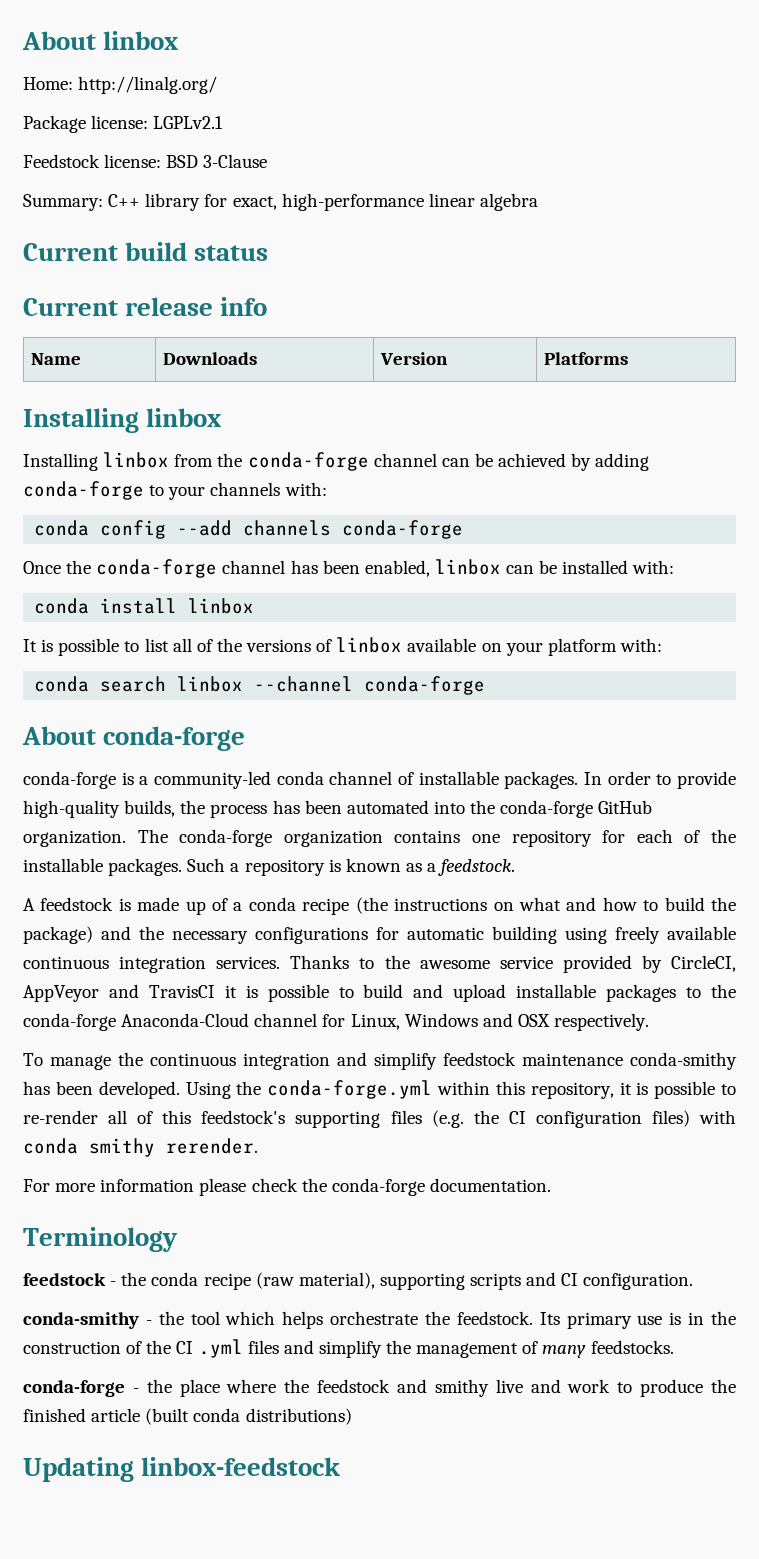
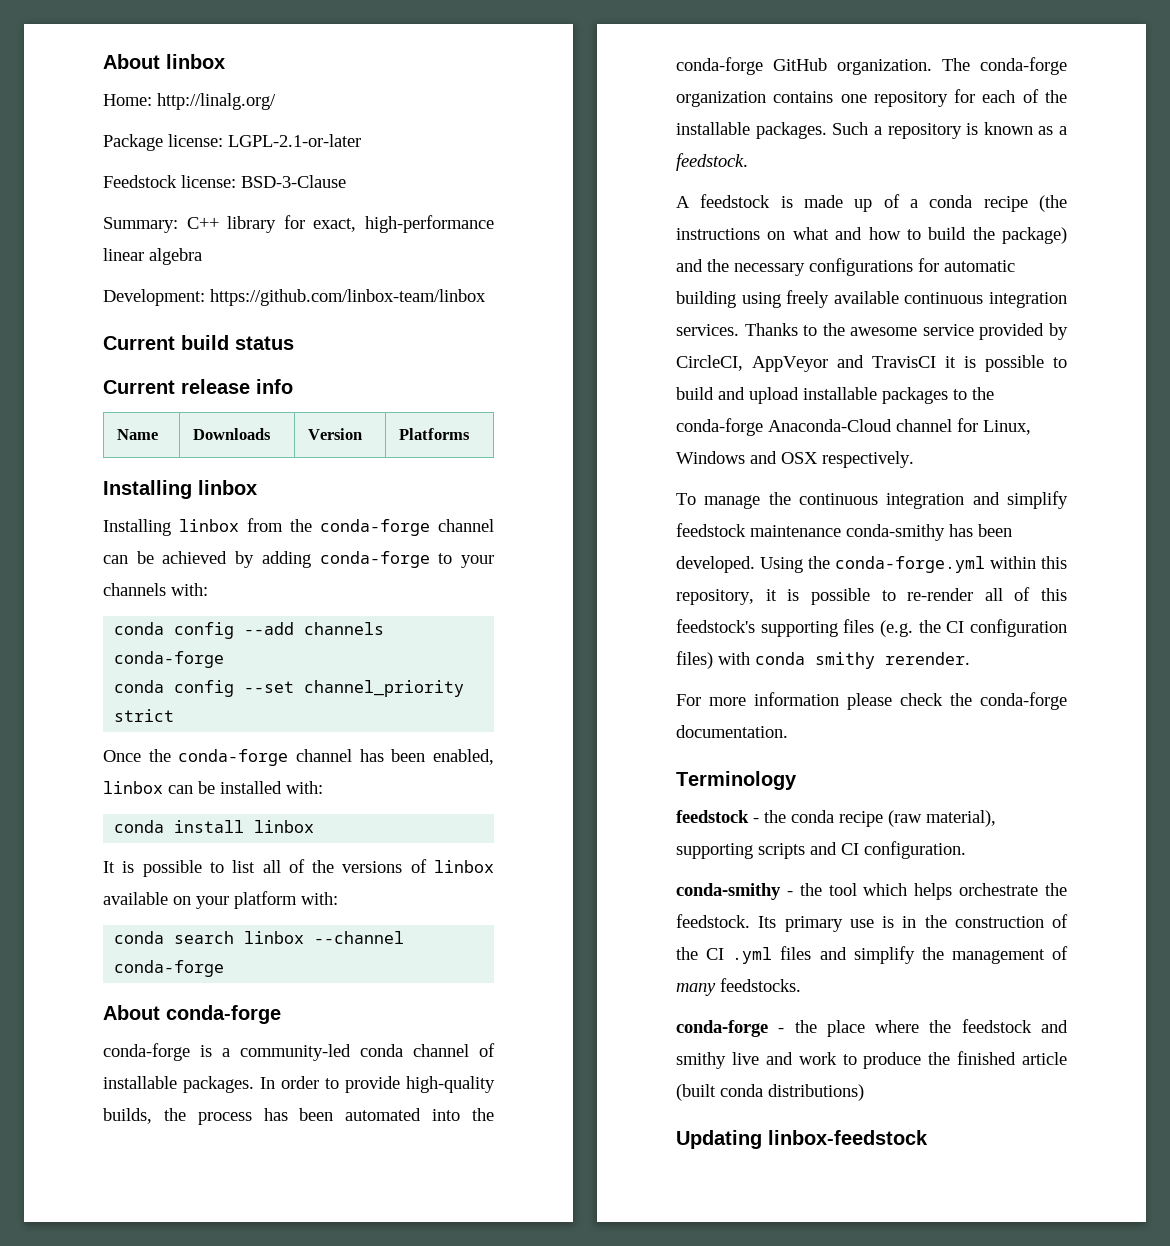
- Package license: LGPLv2.1
+ Package license: LGPL-2.1-or-later
- Feedstock license: BSD 3-Clause
+ Feedstock license: BSD-3-Clause
+ Development: https://github.com/linbox-team/linbox
+ conda config --set channel_priority strict

